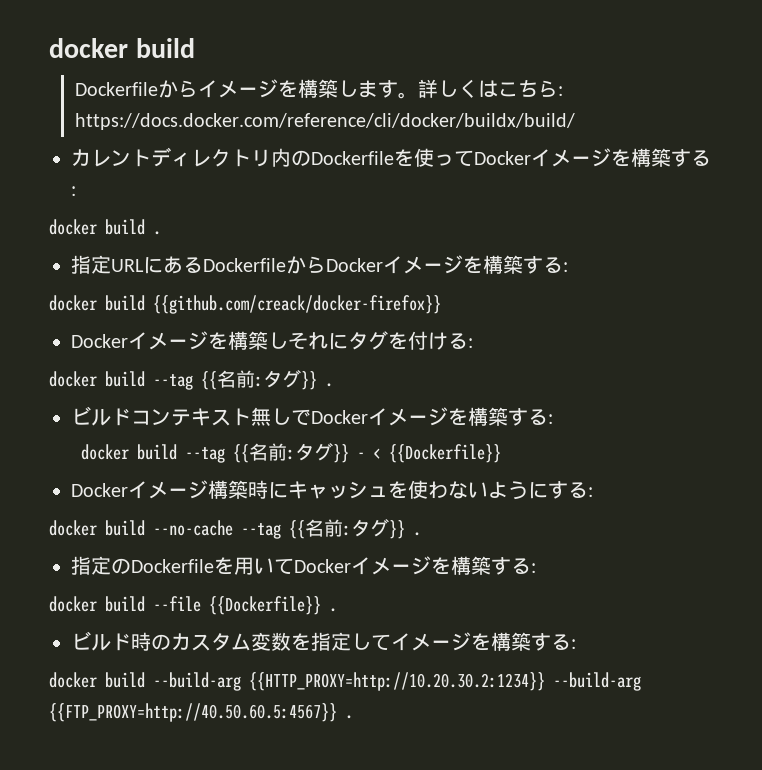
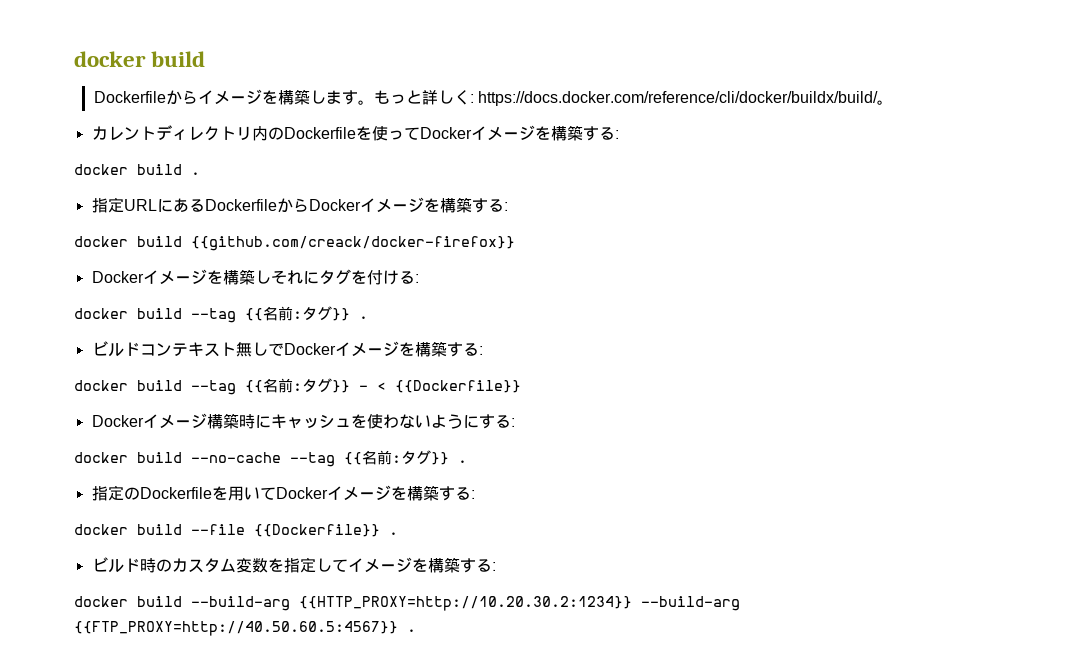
- 詳しくはこちら: https://docs.docker.com/reference/cli/docker/buildx/build/
+ もっと詳しく: https://docs.docker.com/reference/cli/docker/buildx/build/。

